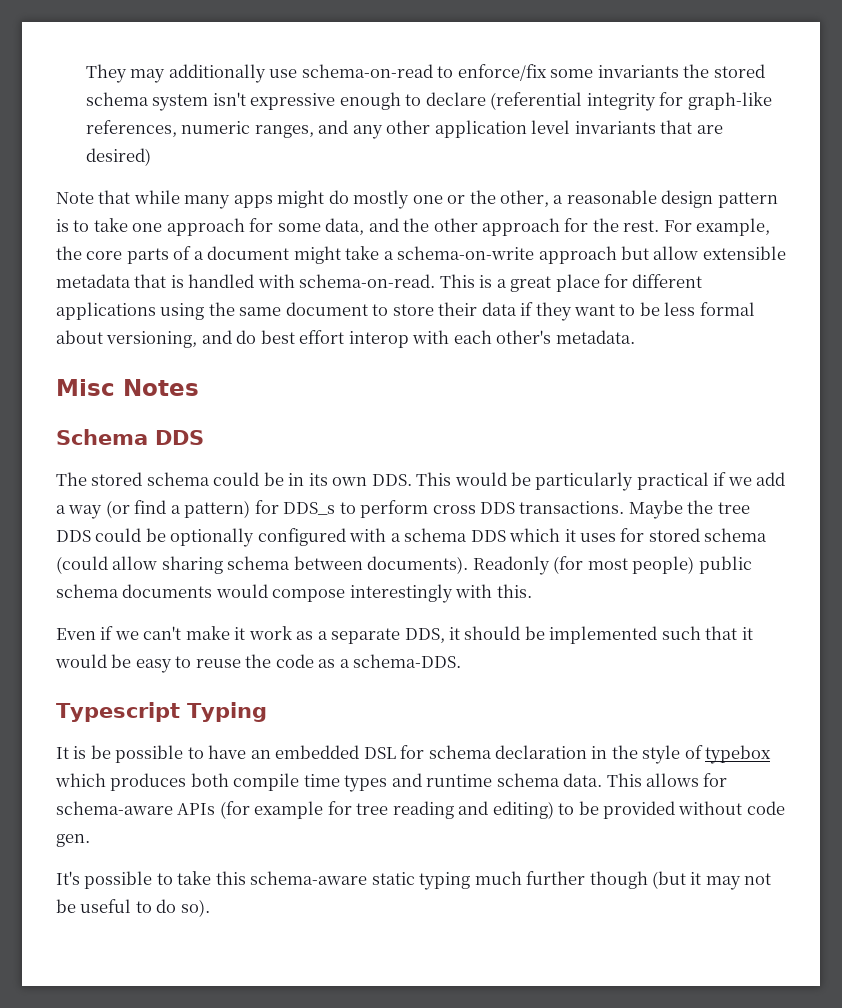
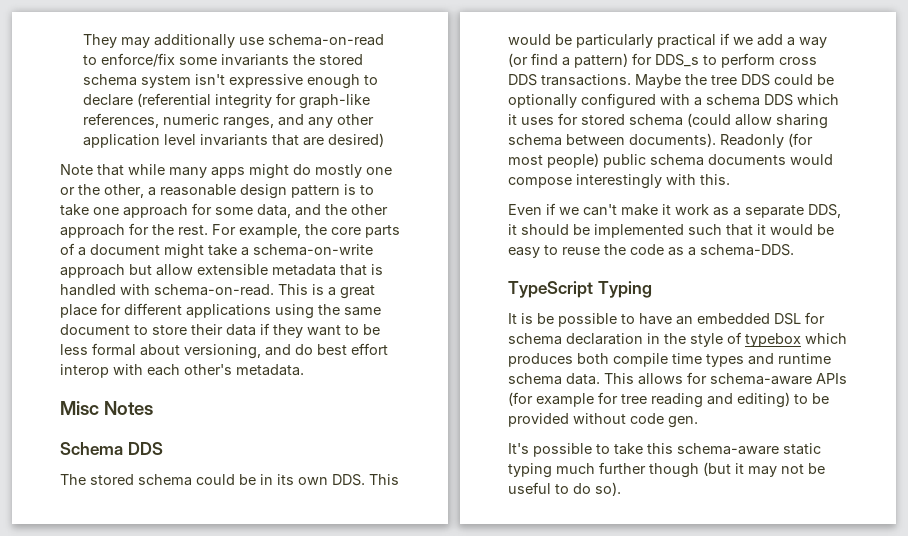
- Typescript Typing
+ TypeScript Typing

